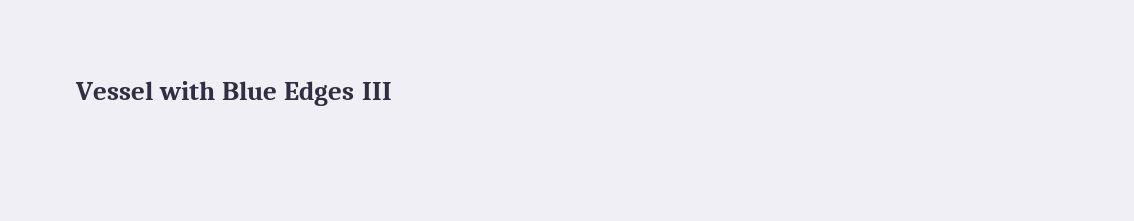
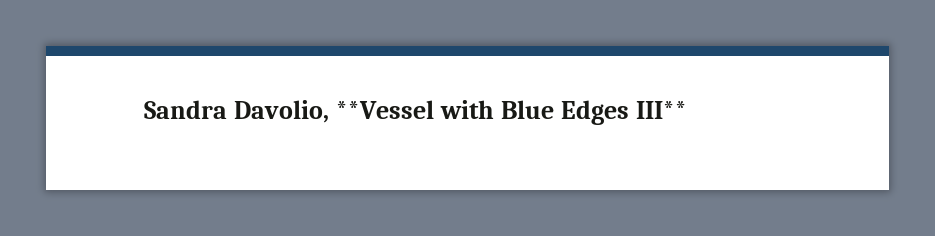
- Vessel with Blue Edges III
+ Sandra Davolio, **Vessel with Blue Edges III**

